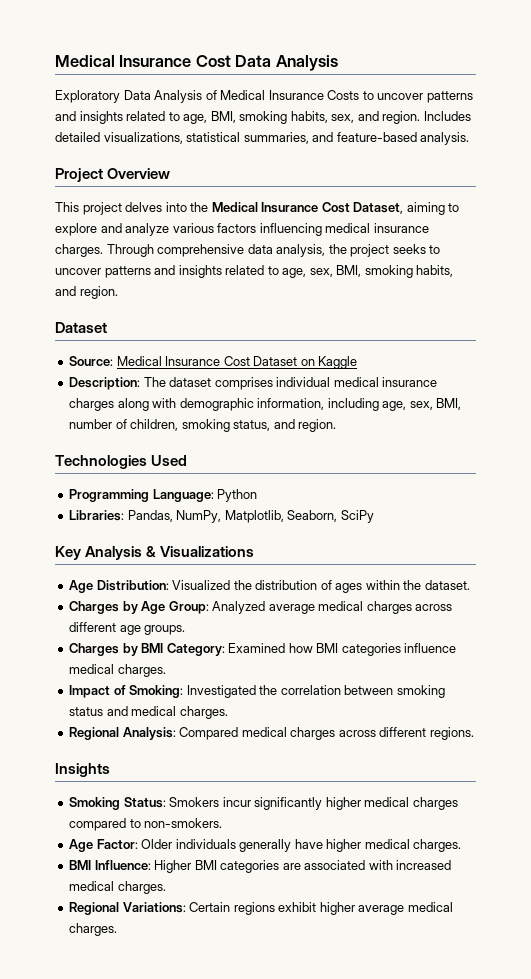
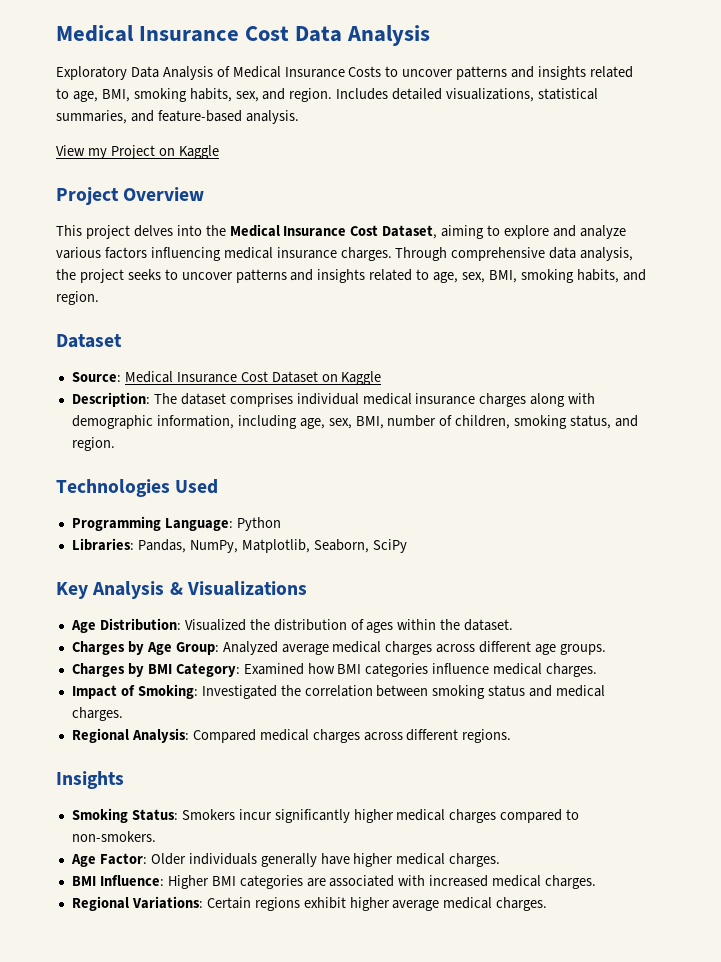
+ View my Project on Kaggle

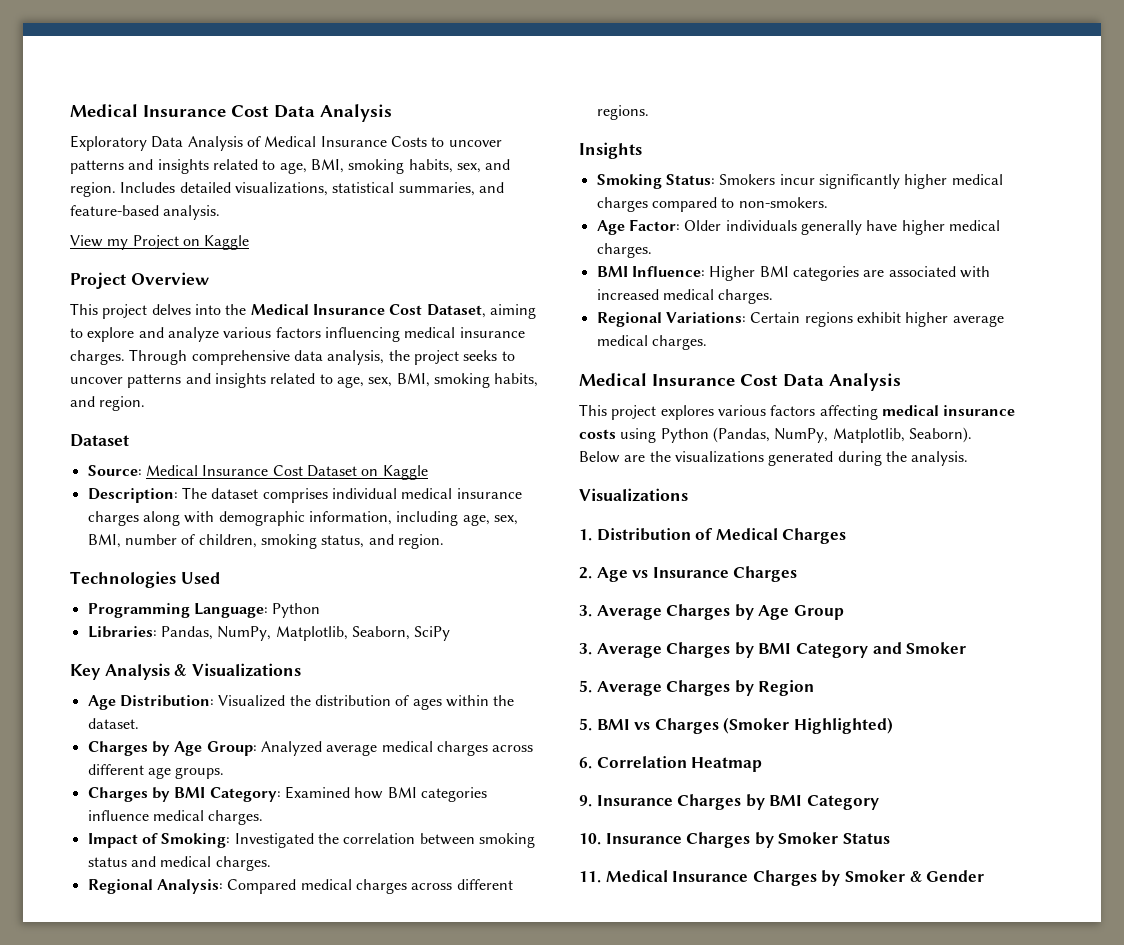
  Regional Variations: Certain regions exhibit higher average medical charges.
+ Medical Insurance Cost Data Analysis
+ This project explores various factors affecting medical insurance costs using Python (Pandas, NumPy, Matplotlib, Seaborn).
+ Below are the visualizations generated during the analysis.
+ Visualizations
+ 1. Distribution of Medical Charges
+ 2. Age vs Insurance Charges
+ 3. Average Charges by Age Group
+ 3. Average Charges by BMI Category and Smoker
+ 5. Average Charges by Region
+ 5. BMI vs Charges (Smoker Highlighted)
+ 6. Correlation Heatmap
+ 9. Insurance Charges by BMI Category
+ 10. Insurance Charges by Smoker Status
+ 11. Medical Insurance Charges by Smoker & Gender

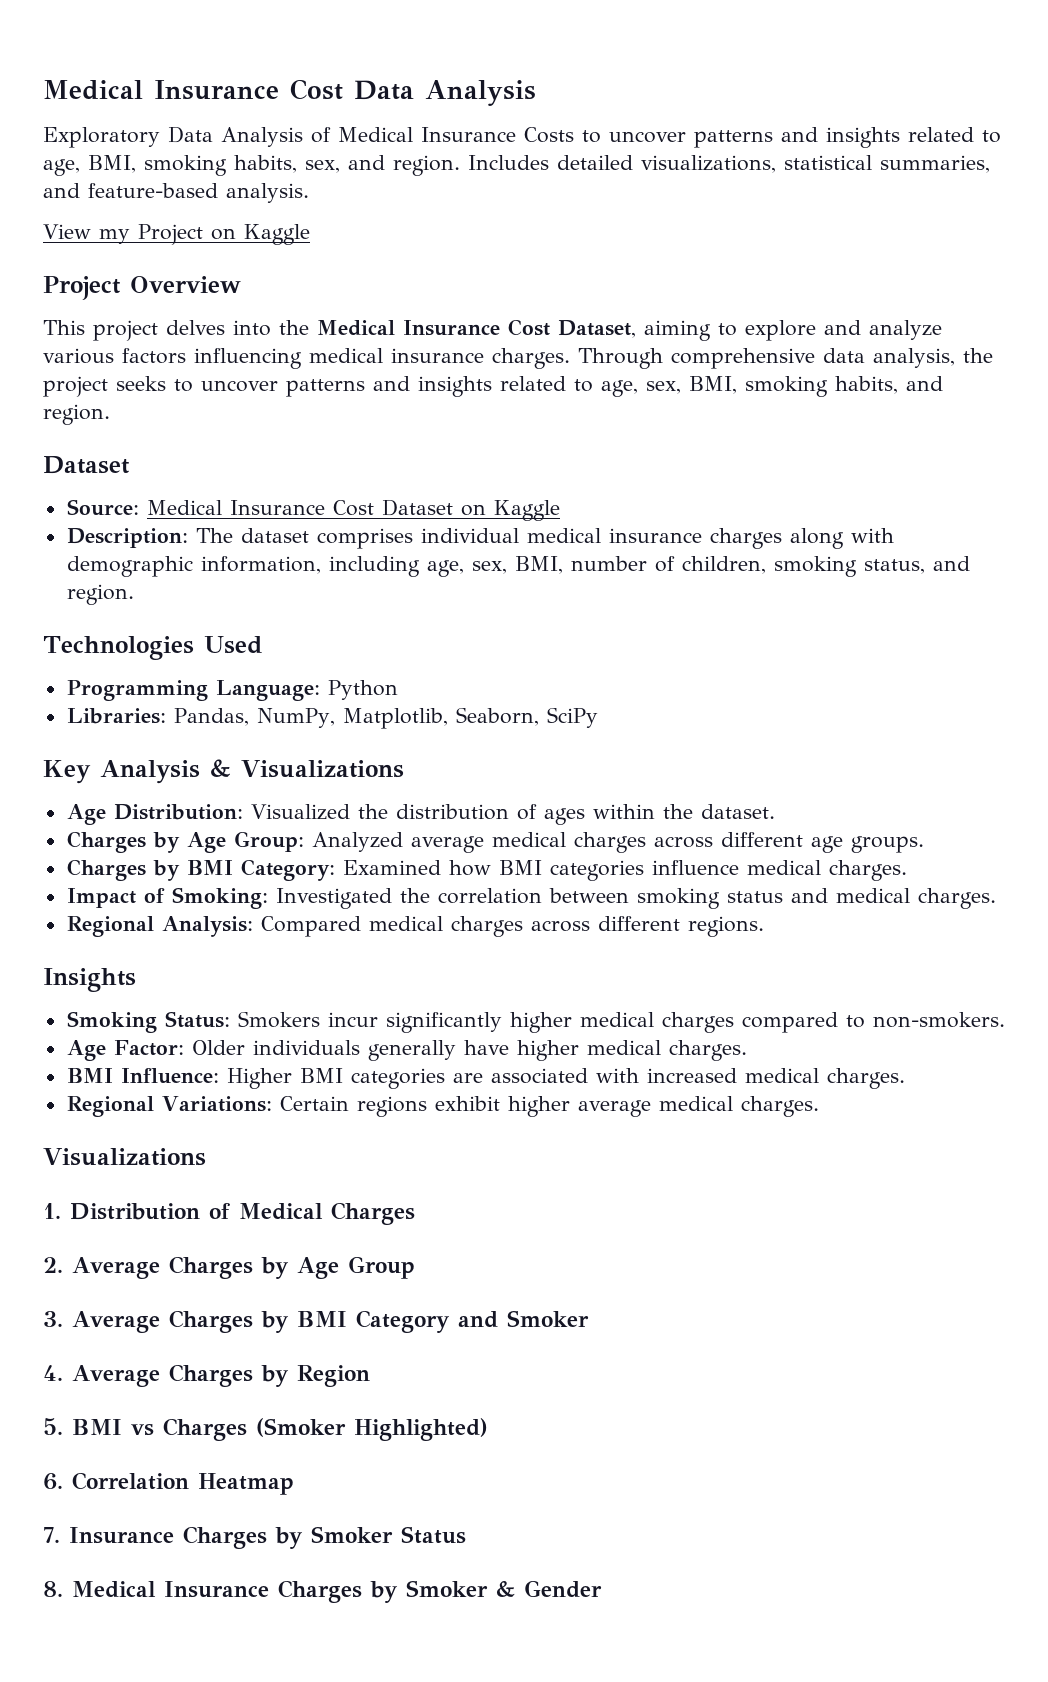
  Regional Variations: Certain regions exhibit higher average medical charges.
- Medical Insurance Cost Data Analysis
- This project explores various factors affecting medical insurance costs using Python (Pandas, NumPy, Matplotlib, Seaborn).
- Below are the visualizations generated during the analysis.
- 2. Age vs Insurance Charges
- 3. Average Charges by Age Group
+ 2. Average Charges by Age Group
- 5. Average Charges by Region
+ 4. Average Charges by Region
- 9. Insurance Charges by BMI Category
- 10. Insurance Charges by Smoker Status
+ 7. Insurance Charges by Smoker Status
- 11. Medical Insurance Charges by Smoker & Gender
+ 8. Medical Insurance Charges by Smoker & Gender

